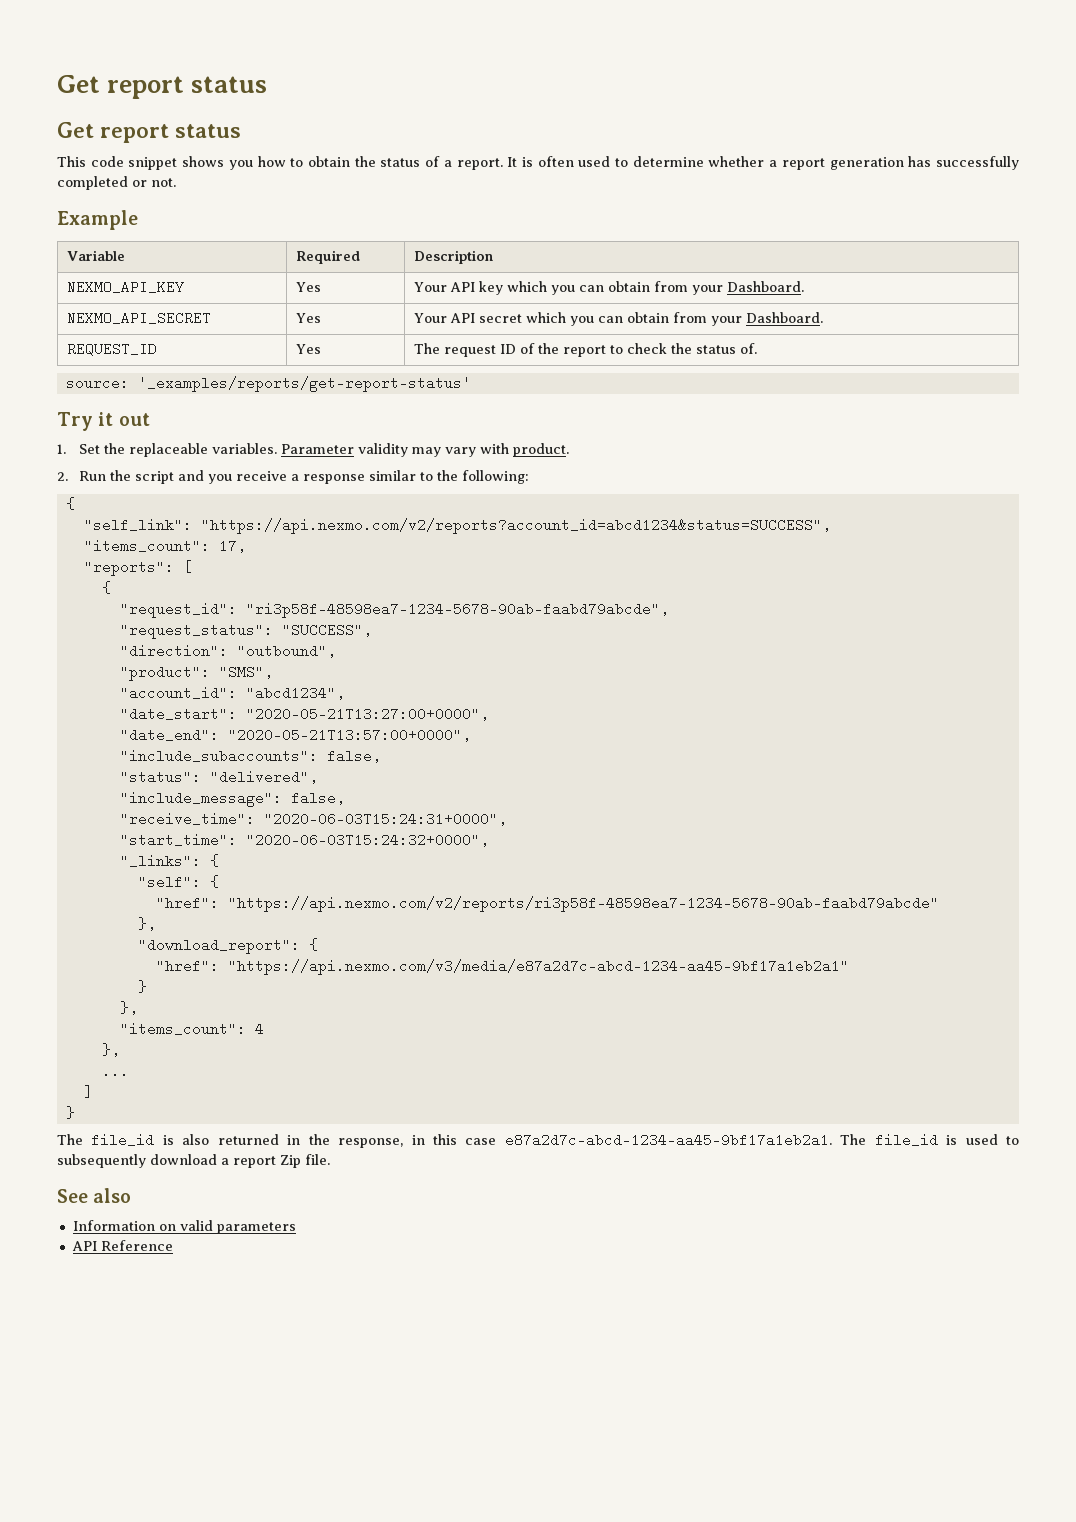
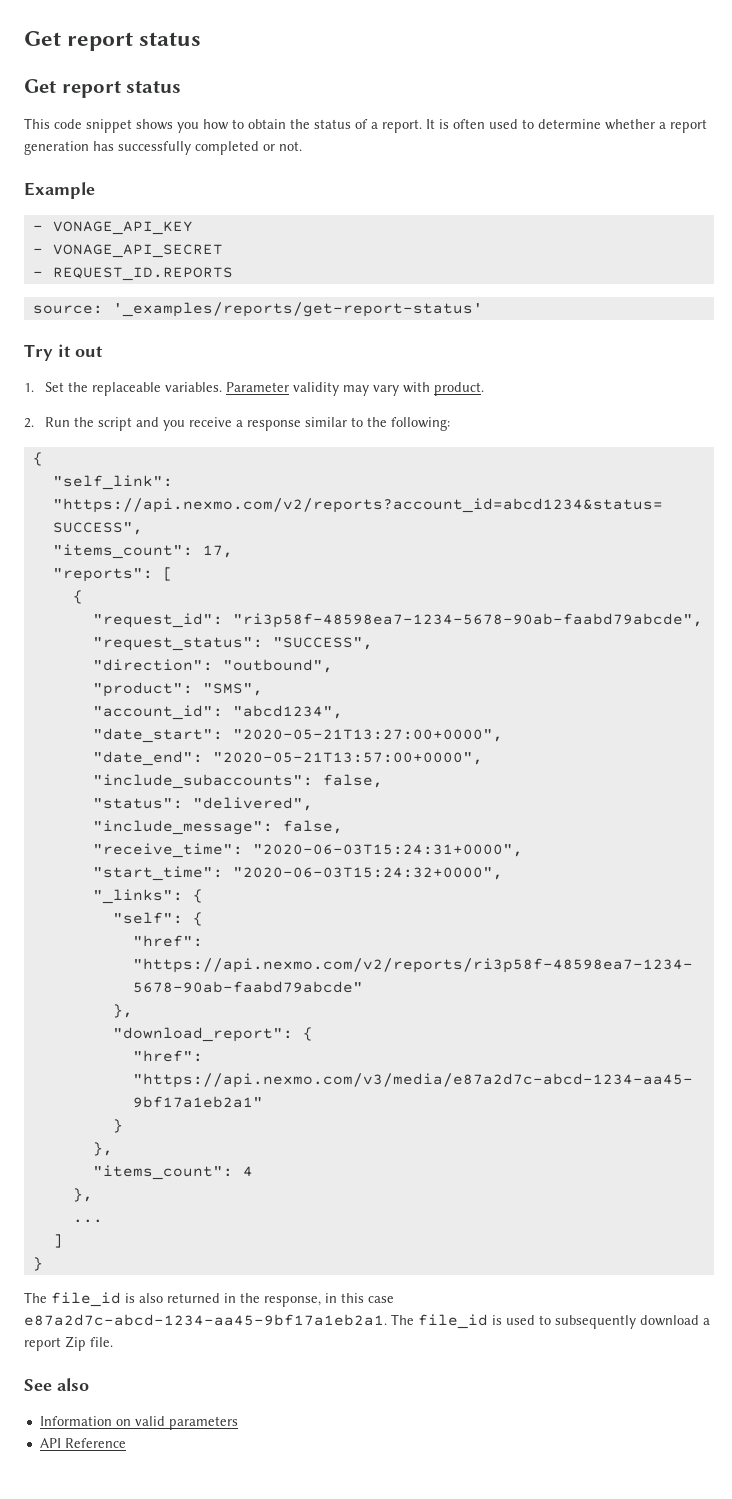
- Variable | Required | Description
- NEXMO_API_KEY | Yes | Your API key which you can obtain from your Dashboard.
- NEXMO_API_SECRET | Yes | Your API secret which you can obtain from your Dashboard.
- REQUEST_ID | Yes | The request ID of the report to check the status of.
+ - VONAGE_API_KEY
+ - VONAGE_API_SECRET
+ - REQUEST_ID.REPORTS

